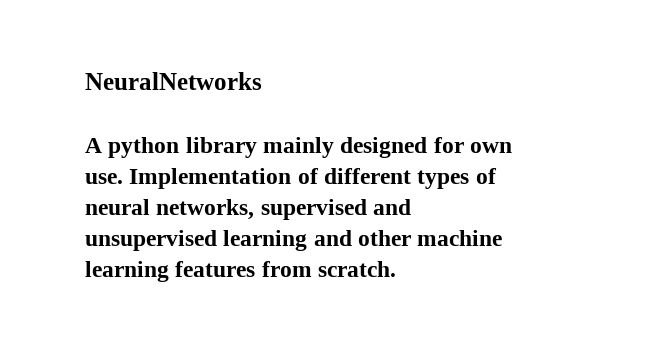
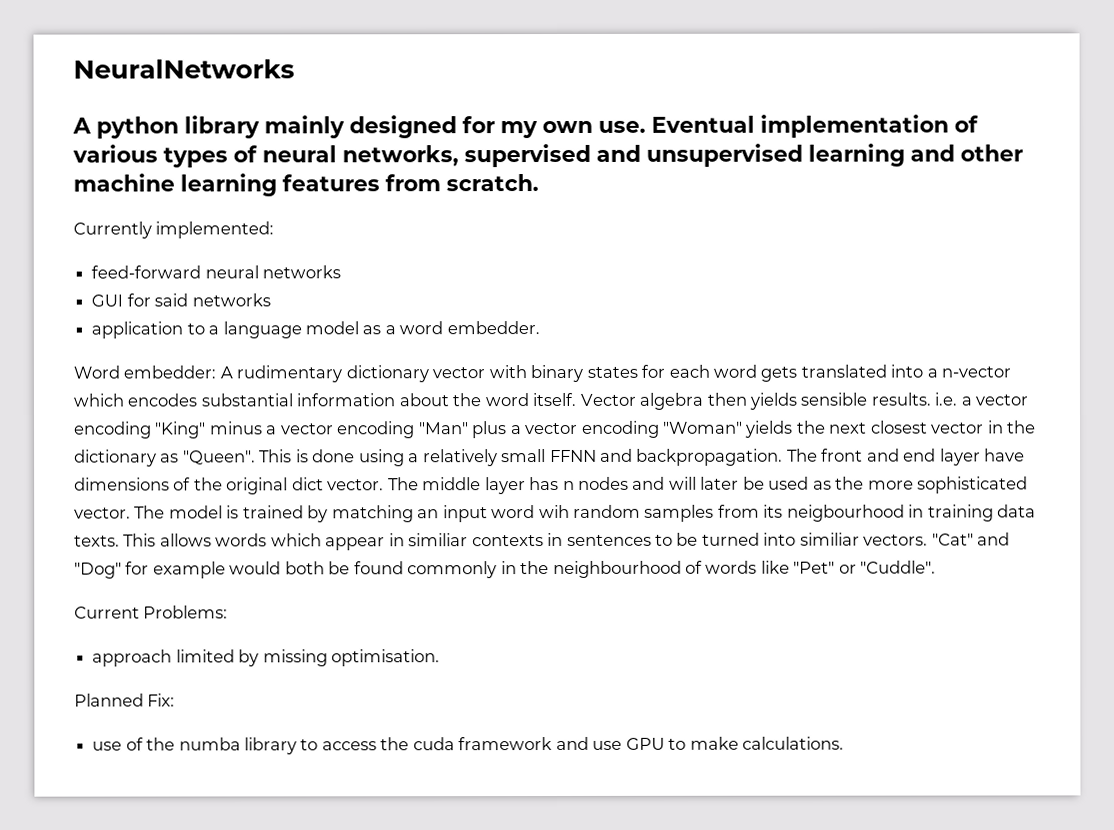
- A python library mainly designed for own use.
+ A python library mainly designed for my own use.
- Implementation of different types of neural networks, supervised and unsupervised learning and other machine learning features from scratch.
+ Eventual implementation of various types of neural networks, supervised and unsupervised learning and other machine learning features from scratch.
+ Currently implemented:
+ feed-forward neural networks
+ GUI for said networks
+ application to a language model as a word embedder.
+ Word embedder: A rudimentary dictionary vector with binary states for each word gets translated into a n-vector which encodes substantial information about the word itself. Vector algebra then yields sensible results. i.e. a vector encoding "King" minus a vector encoding "Man" plus a vector encoding "Woman" yields the next closest vector in the dictionary as "Queen". This is done using a relatively small FFNN and backpropagation. The front and end layer have dimensions of the original dict vector. The middle layer has n nodes and will later be used as the more sophisticated vector. The model is trained by matching an input word wih random samples from its neigbourhood in training data texts. This allows words which appear in similiar contexts in sentences to be turned into similiar vectors. "Cat" and "Dog" for example would both be found commonly in the neighbourhood of words like "Pet" or "Cuddle".
+ Current Problems:
+ approach limited by missing optimisation.
+ Planned Fix:
+ use of the numba library to access the cuda framework and use GPU to make calculations.

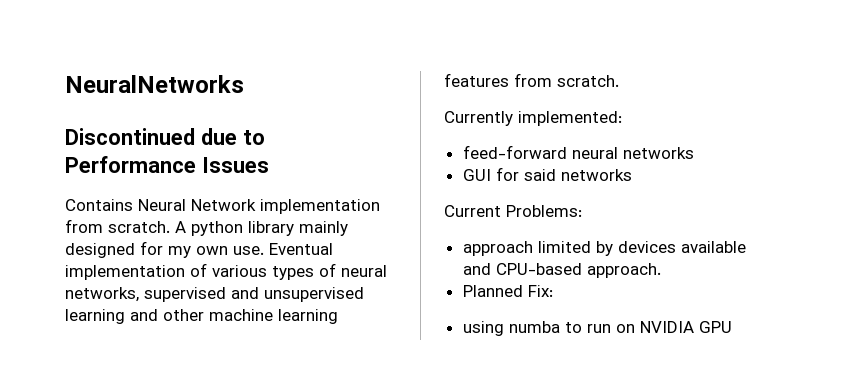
+ Discontinued due to Performance Issues
+ Contains Neural Network implementation from scratch.
- application to a language model as a word embedder.
- Word embedder: A rudimentary dictionary vector with binary states for each word gets translated into a n-vector which encodes substantial information about the word itself. Vector algebra then yields sensible results. i.e. a vector encoding "King" minus a vector encoding "Man" plus a vector encoding "Woman" yields the next closest vector in the dictionary as "Queen". This is done using a relatively small FFNN and backpropagation. The front and end layer have dimensions of the original dict vector. The middle layer has n nodes and will later be used as the more sophisticated vector. The model is trained by matching an input word wih random samples from its neigbourhood in training data texts. This allows words which appear in similiar contexts in sentences to be turned into similiar vectors. "Cat" and "Dog" for example would both be found commonly in the neighbourhood of words like "Pet" or "Cuddle".
- approach limited by missing optimisation.
+ approach limited by devices available and CPU-based approach.
  Planned Fix:
- use of the numba library to access the cuda framework and use GPU to make calculations.
+ using numba to run on NVIDIA GPU

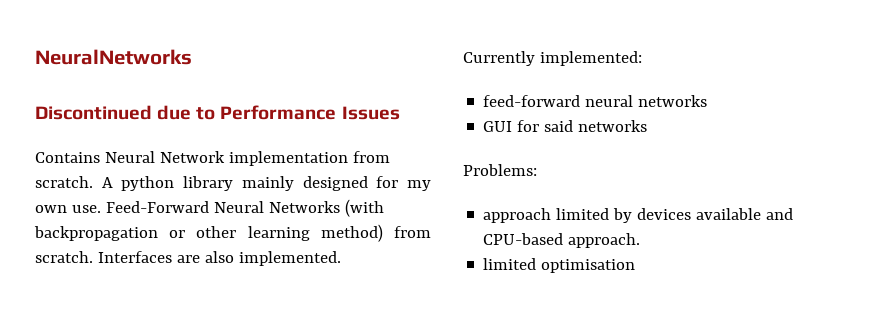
- Eventual implementation of various types of neural networks, supervised and unsupervised learning and other machine learning features from scratch.
+ Feed-Forward Neural Networks (with backpropagation or other learning method) from scratch. Interfaces are also implemented.
- Current Problems:
+ Problems:
- Planned Fix:
- using numba to run on NVIDIA GPU
+ limited optimisation

